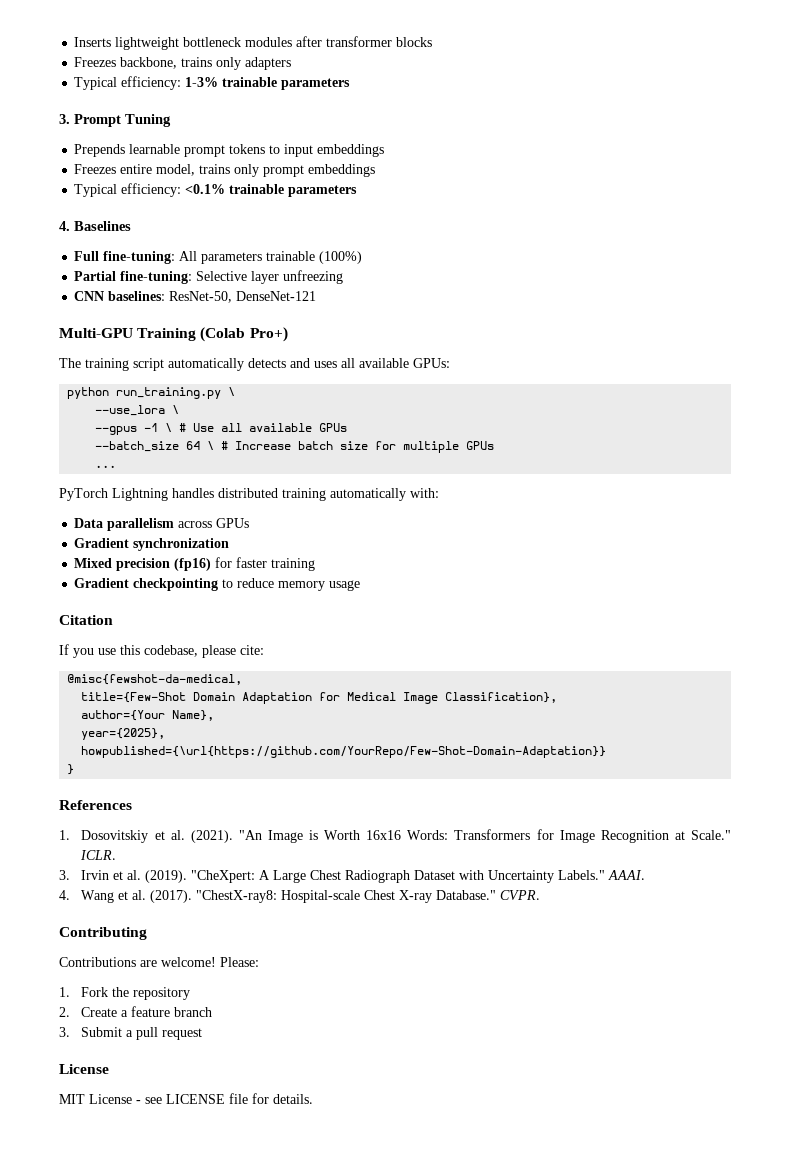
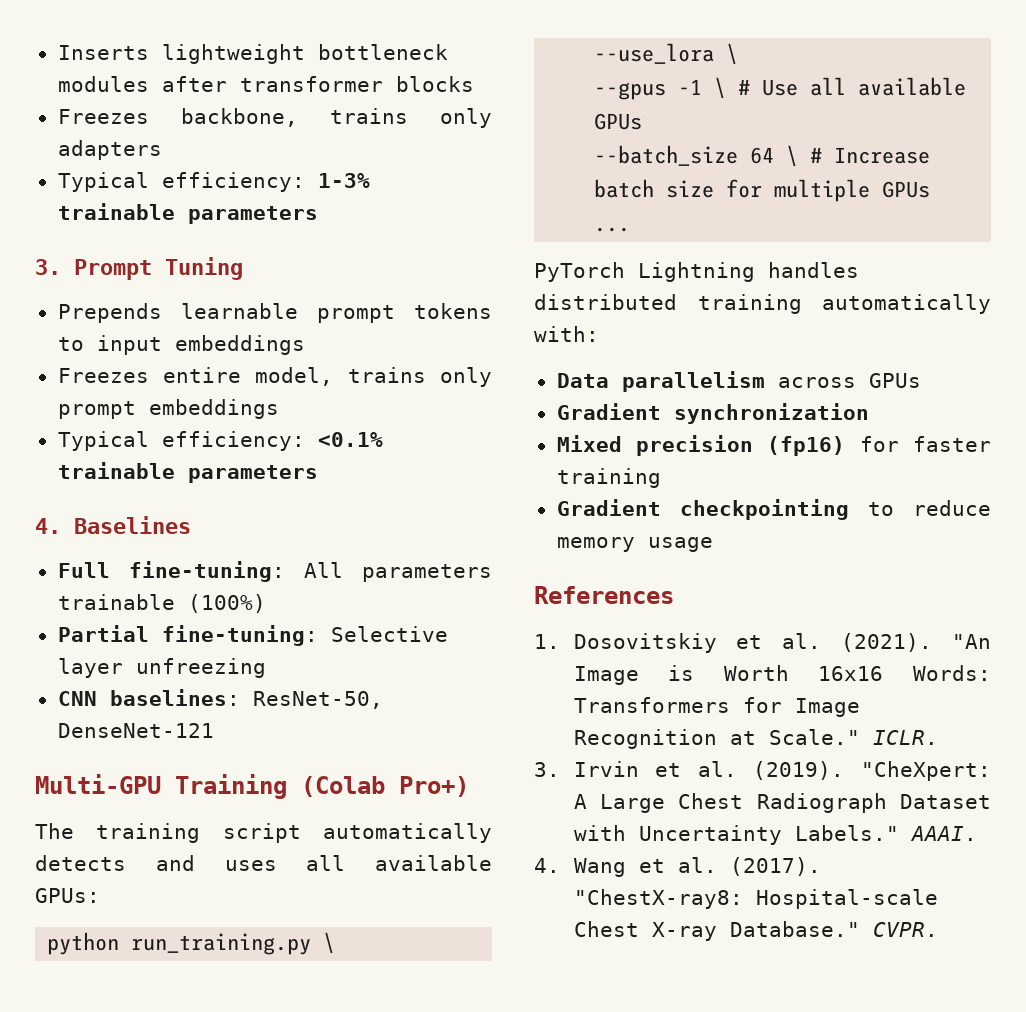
- Citation
- If you use this codebase, please cite:
- @misc{fewshot-da-medical,
- title={Few-Shot Domain Adaptation for Medical Image Classification},
- author={Your Name},
- year={2025},
- howpublished={\url{https://github.com/YourRepo/Few-Shot-Domain-Adaptation}}
- }
- Contributing
- Contributions are welcome! Please:
- 1. Fork the repository
- 2. Create a feature branch
- 3. Submit a pull request
- License
- MIT License - see LICENSE file for details.

